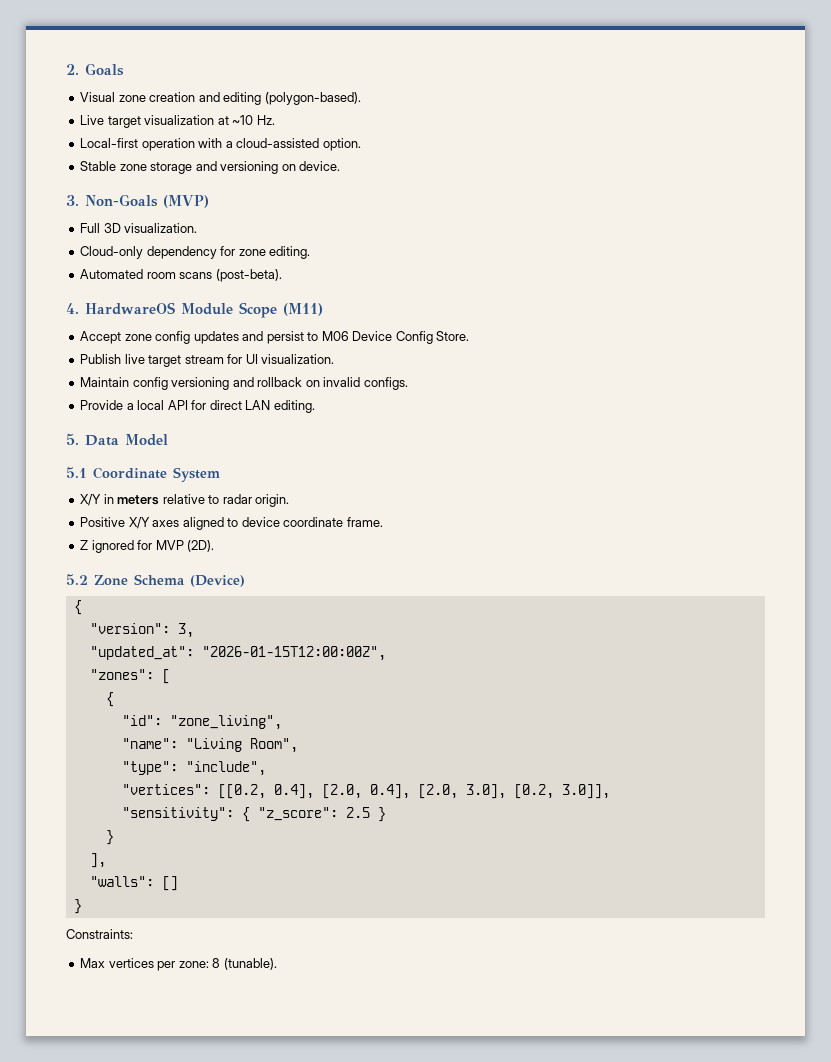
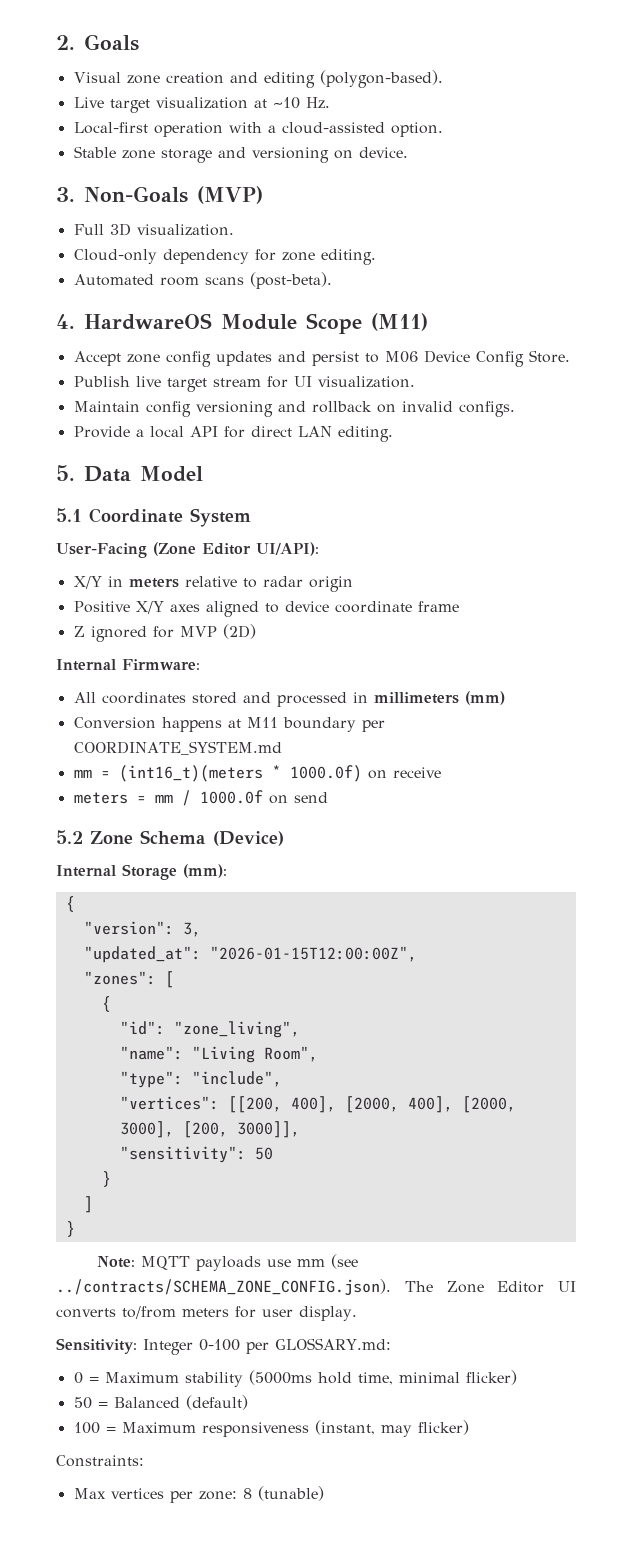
+ User-Facing (Zone Editor UI/API):
- X/Y in meters relative to radar origin.
+ X/Y in meters relative to radar origin
- Positive X/Y axes aligned to device coordinate frame.
+ Positive X/Y axes aligned to device coordinate frame
- Z ignored for MVP (2D).
+ Z ignored for MVP (2D)
+ Internal Firmware:
+ All coordinates stored and processed in millimeters (mm)
+ Conversion happens at M11 boundary per COORDINATE_SYSTEM.md
+ mm = (int16_t)(meters * 1000.0f) on receive
+ meters = mm / 1000.0f on send
+ Internal Storage (mm):
- "vertices": [[0.2, 0.4], [2.0, 0.4], [2.0, 3.0], [0.2, 3.0]],
- "sensitivity": { "z_score": 2.5 }
+ "vertices": [[200, 400], [2000, 400], [2000, 3000], [200, 3000]],
+ "sensitivity": 50
  }
- ],
- "walls": []
+ ]
  }
+ Note: MQTT payloads use mm (see ../contracts/SCHEMA_ZONE_CONFIG.json). The Zone Editor UI converts to/from meters for user display.
+ Sensitivity: Integer 0-100 per GLOSSARY.md:
+ 0 = Maximum stability (5000ms hold time, minimal flicker)
+ 50 = Balanced (default)
+ 100 = Maximum responsiveness (instant, may flicker)
- Max vertices per zone: 8 (tunable).
+ Max vertices per zone: 8 (tunable)

